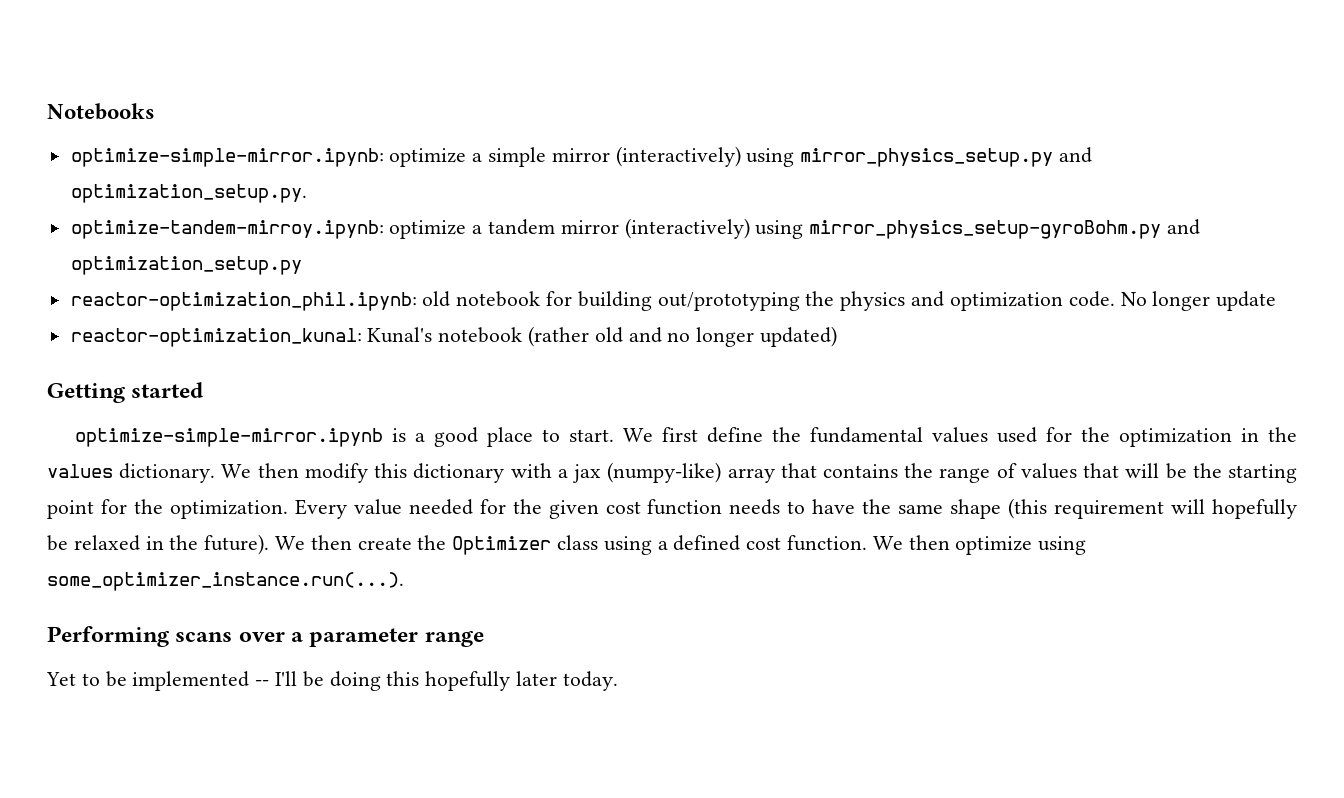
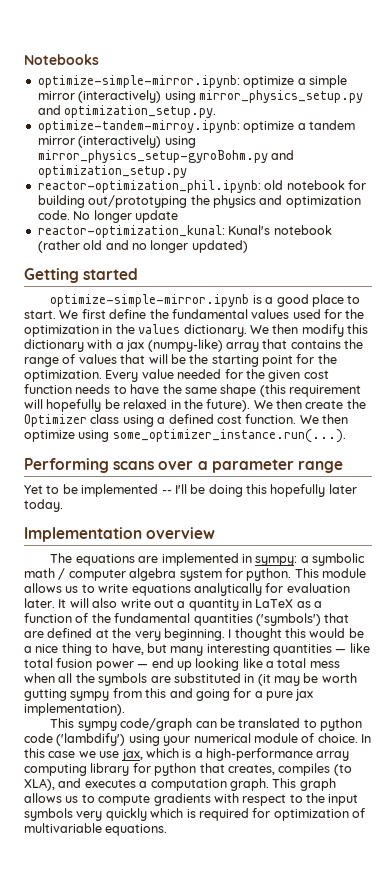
+ Implementation overview
+ The equations are implemented in sympy: a symbolic math / computer algebra system for python. This module allows us to write equations analytically for evaluation later. It will also write out a quantity in LaTeX as a function of the fundamental quantities ('symbols') that are defined at the very beginning. I thought this would be a nice thing to have, but many interesting quantities — like total fusion power — end up looking like a total mess when all the symbols are substituted in (it may be worth gutting sympy from this and going for a pure jax implementation).
+ This sympy code/graph can be translated to python code ('lambdify') using your numerical module of choice. In this case we use jax, which is a high-performance array computing library for python that creates, compiles (to XLA), and executes a computation graph. This graph allows us to compute gradients with respect to the input symbols very quickly which is required for optimization of multivariable equations.

